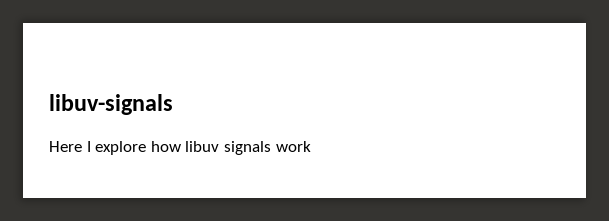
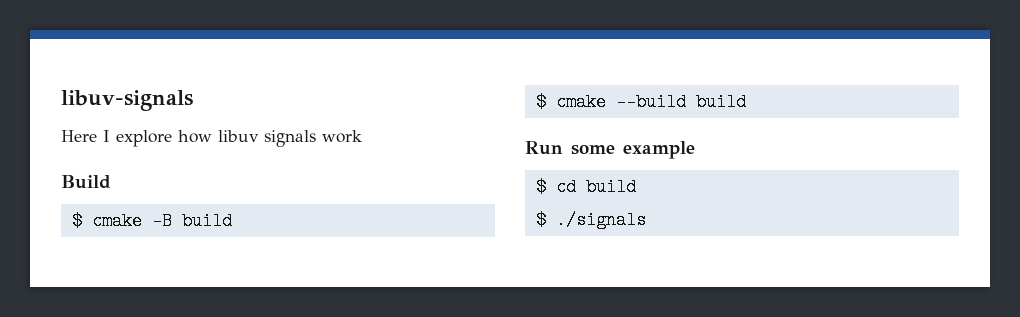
+ Build
+ $ cmake -B build
+ $ cmake --build build
+ Run some example
+ $ cd build
+ $ ./signals

